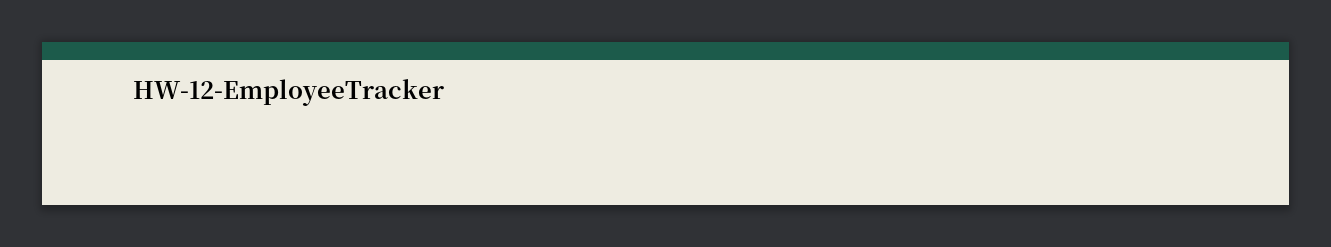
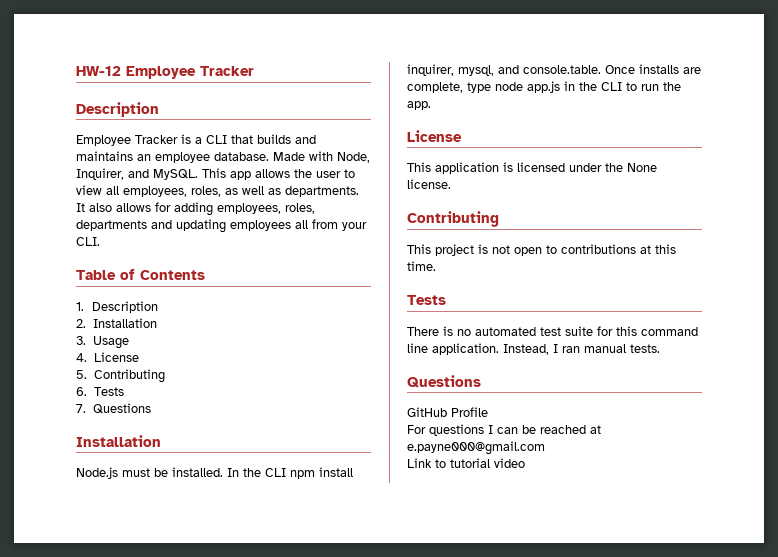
- HW-12-EmployeeTracker
+ HW-12 Employee Tracker
+ Description
+ Employee Tracker is a CLI that builds and maintains an employee database. Made with Node, Inquirer, and MySQL. This app allows the user to view all employees, roles, as well as departments. It also allows for adding employees, roles, departments and updating employees all from your CLI.
+ Table of Contents
+ 1. Description
+ 2. Installation
+ 3. Usage
+ 4. License
+ 5. Contributing
+ 6. Tests
+ 7. Questions
+ Installation
+ Node.js must be installed. In the CLI npm install inquirer, mysql, and console.table. Once installs are complete, type node app.js in the CLI to run the app.
+ License
+ This application is licensed under the None license.
+ Contributing
+ This project is not open to contributions at this time.
+ Tests
+ There is no automated test suite for this command line application. Instead, I ran manual tests.
+ Questions
+ GitHub Profile
+ For questions I can be reached at e.payne000@gmail.com
+ Link to tutorial video

